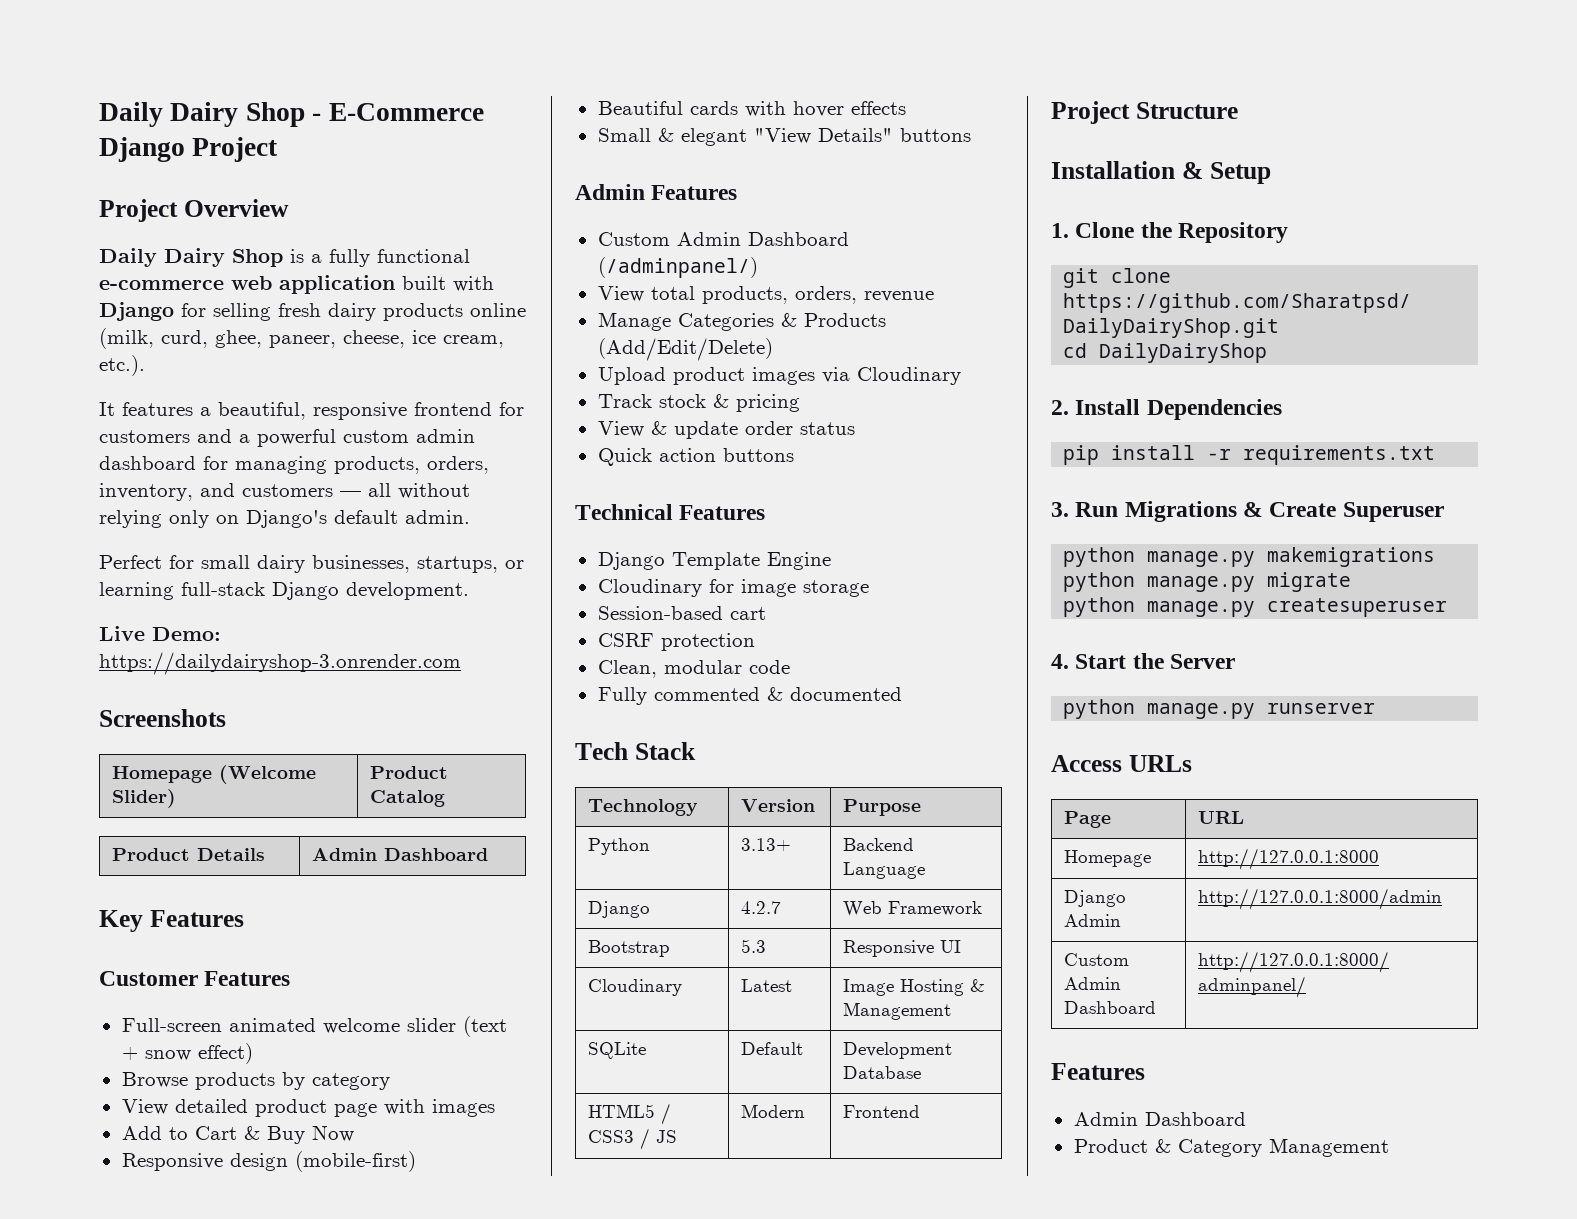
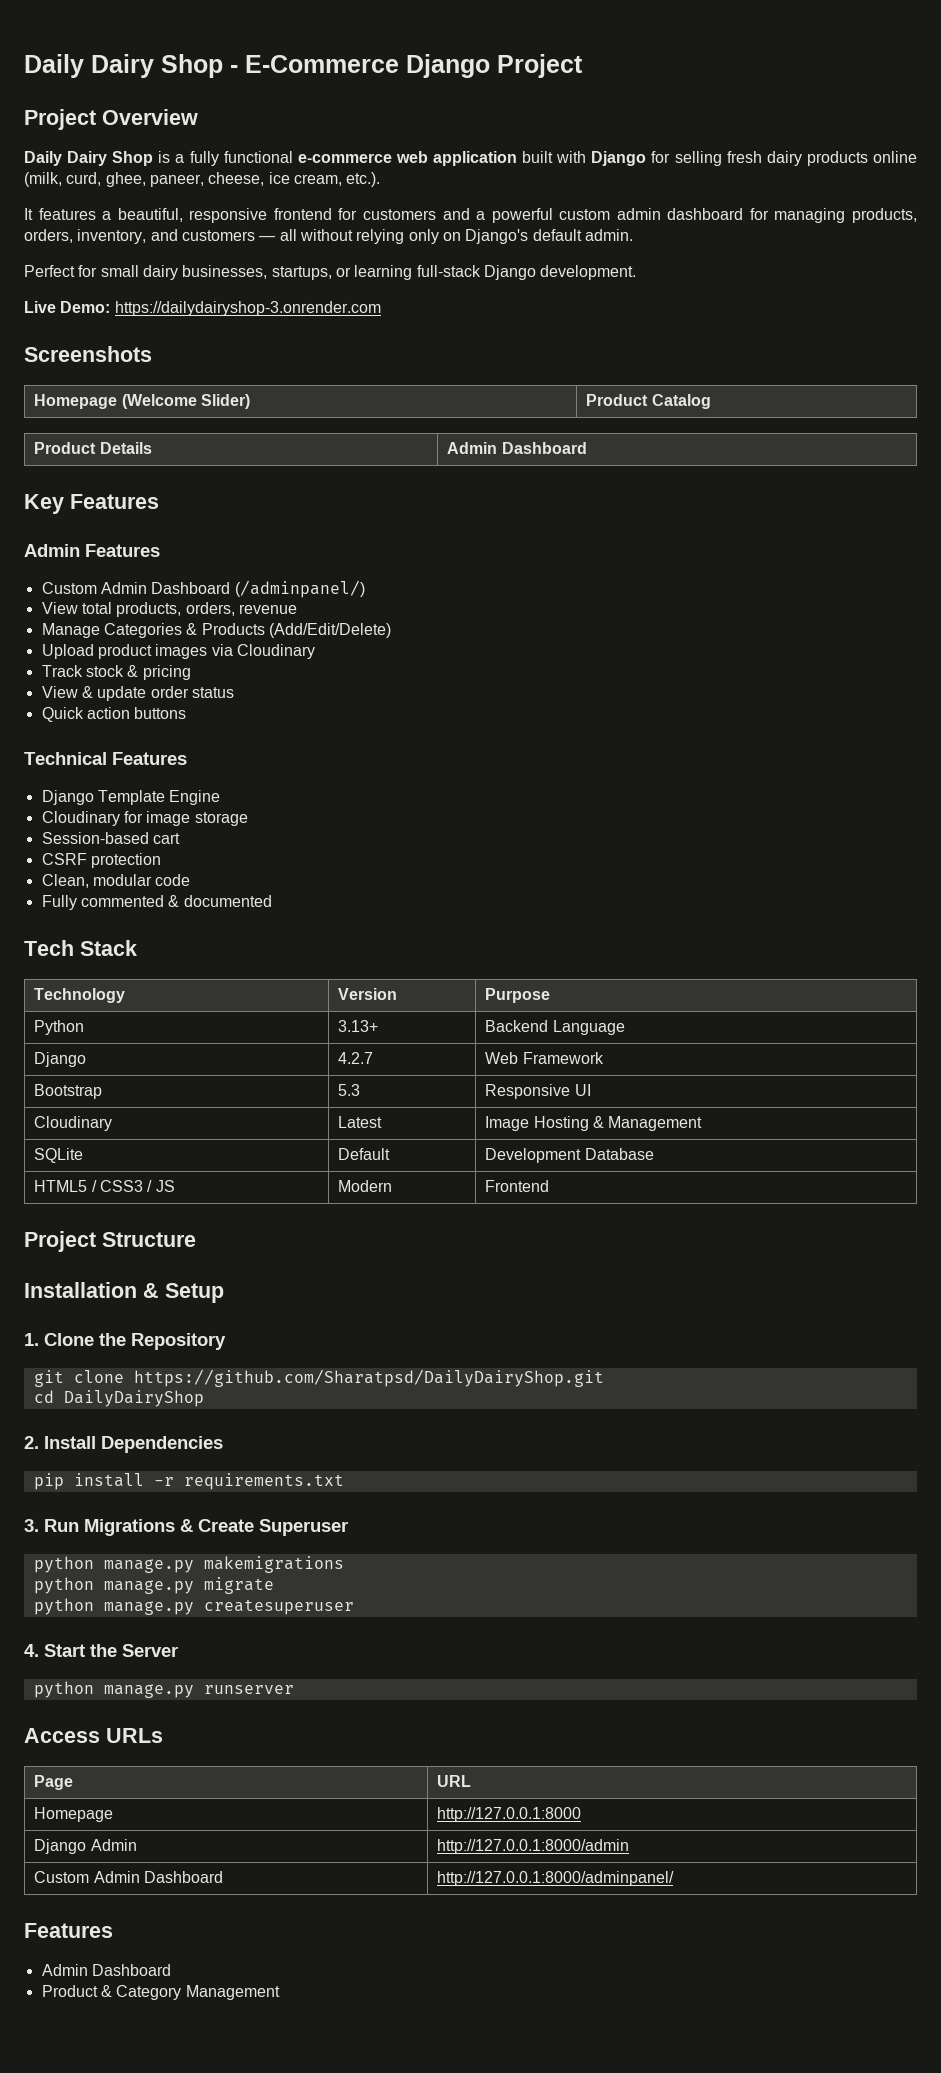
- Customer Features
- Full-screen animated welcome slider (text + snow effect)
- Browse products by category
- View detailed product page with images
- Add to Cart & Buy Now
- Responsive design (mobile-first)
- Beautiful cards with hover effects
- Small & elegant "View Details" buttons

